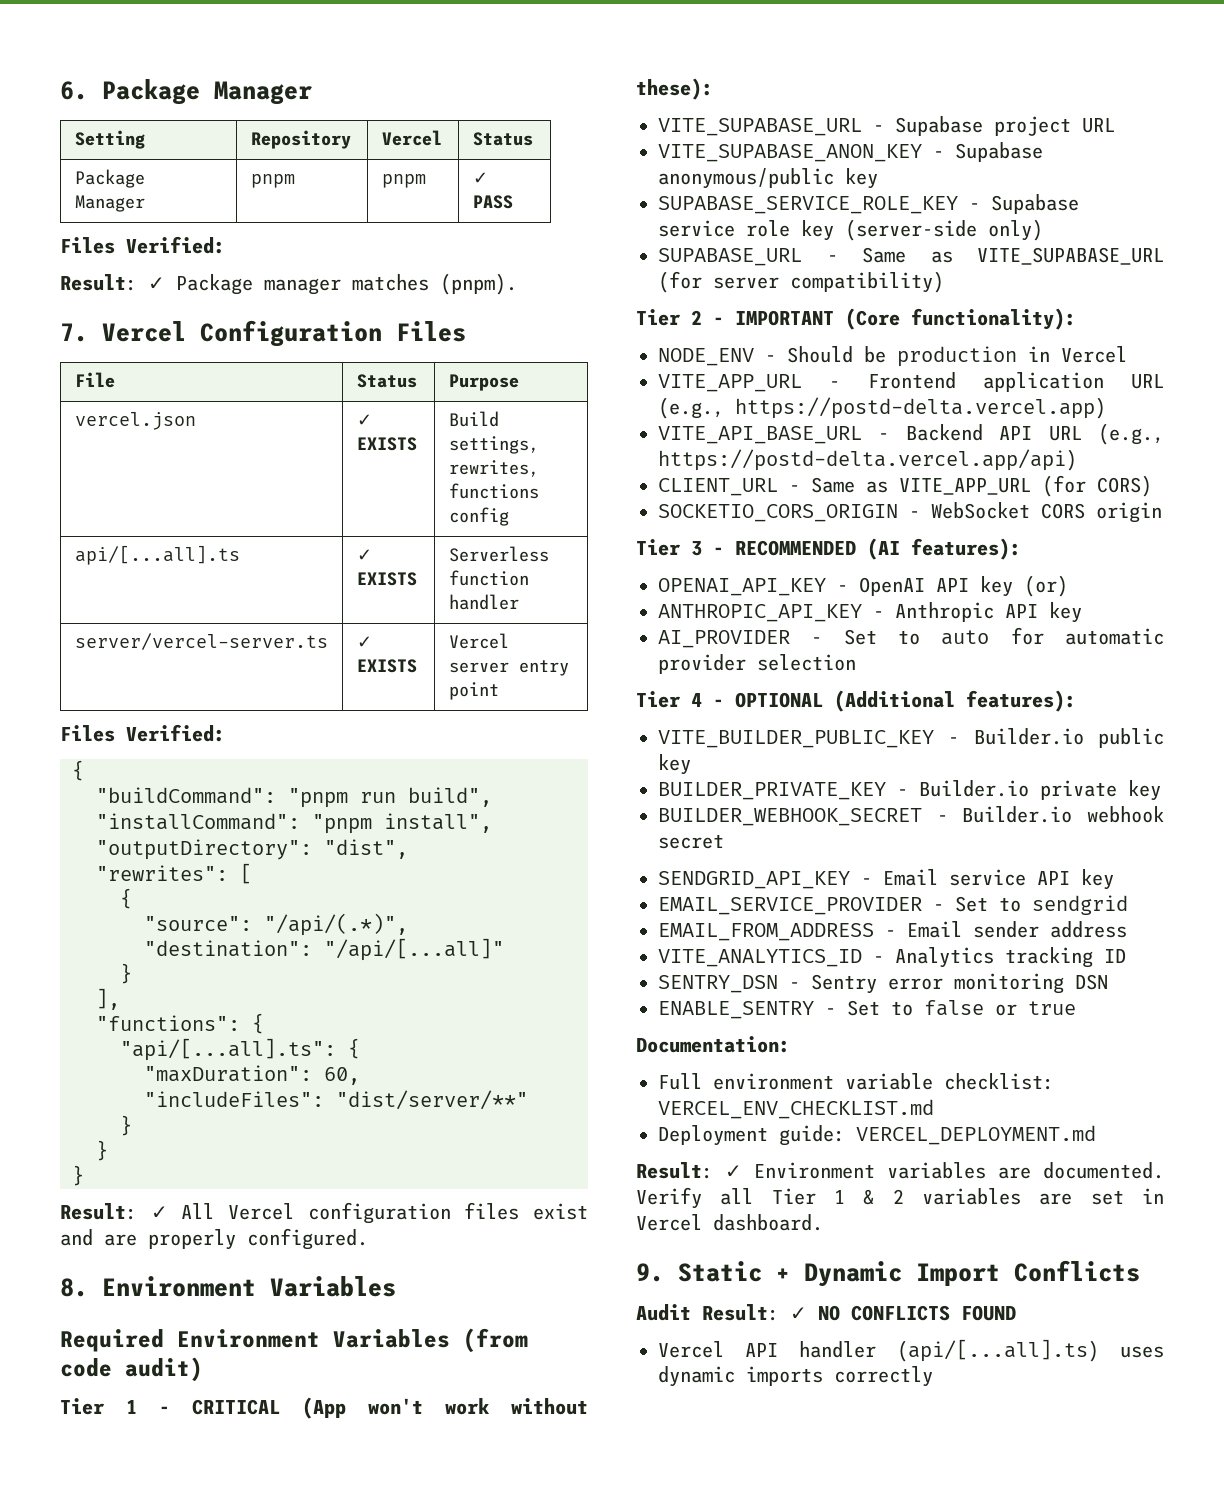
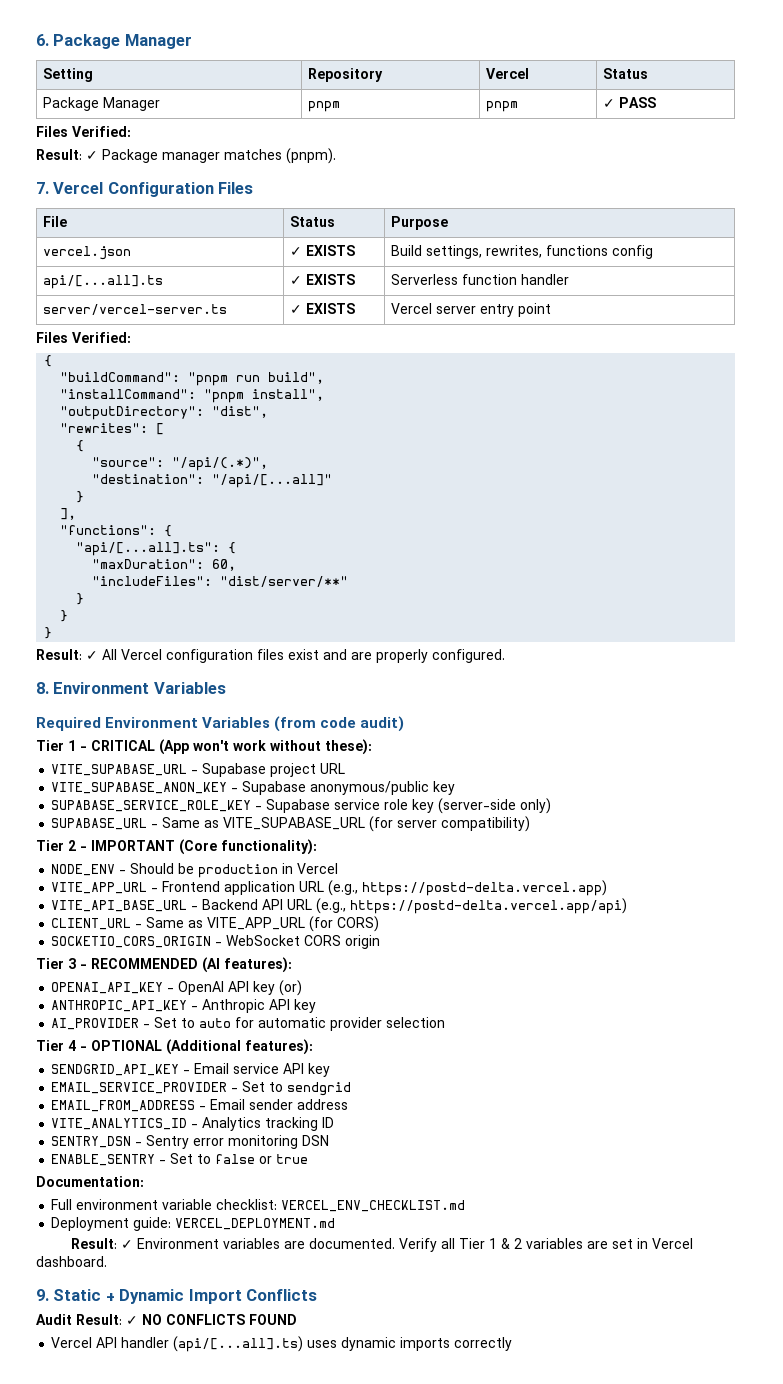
- VITE_BUILDER_PUBLIC_KEY - Builder.io public key
- BUILDER_PRIVATE_KEY - Builder.io private key
- BUILDER_WEBHOOK_SECRET - Builder.io webhook secret

